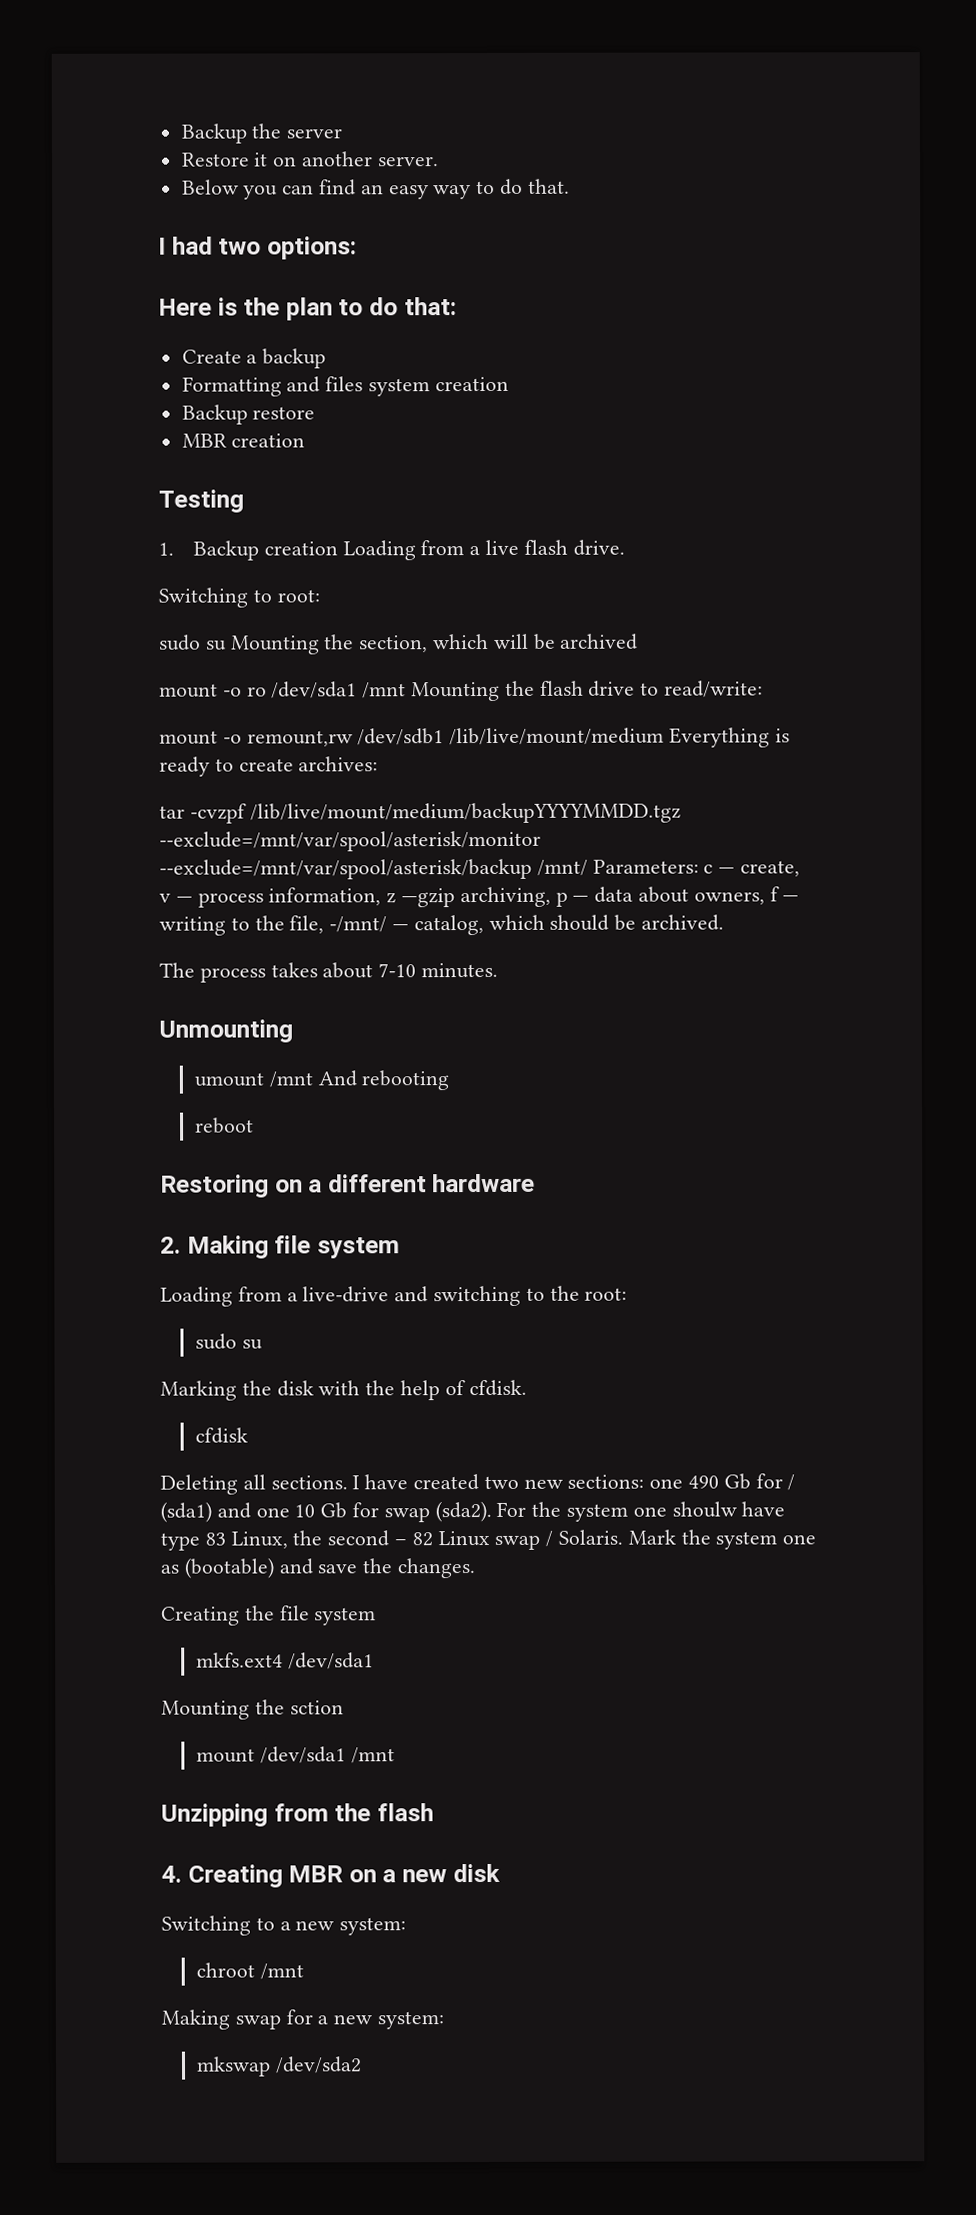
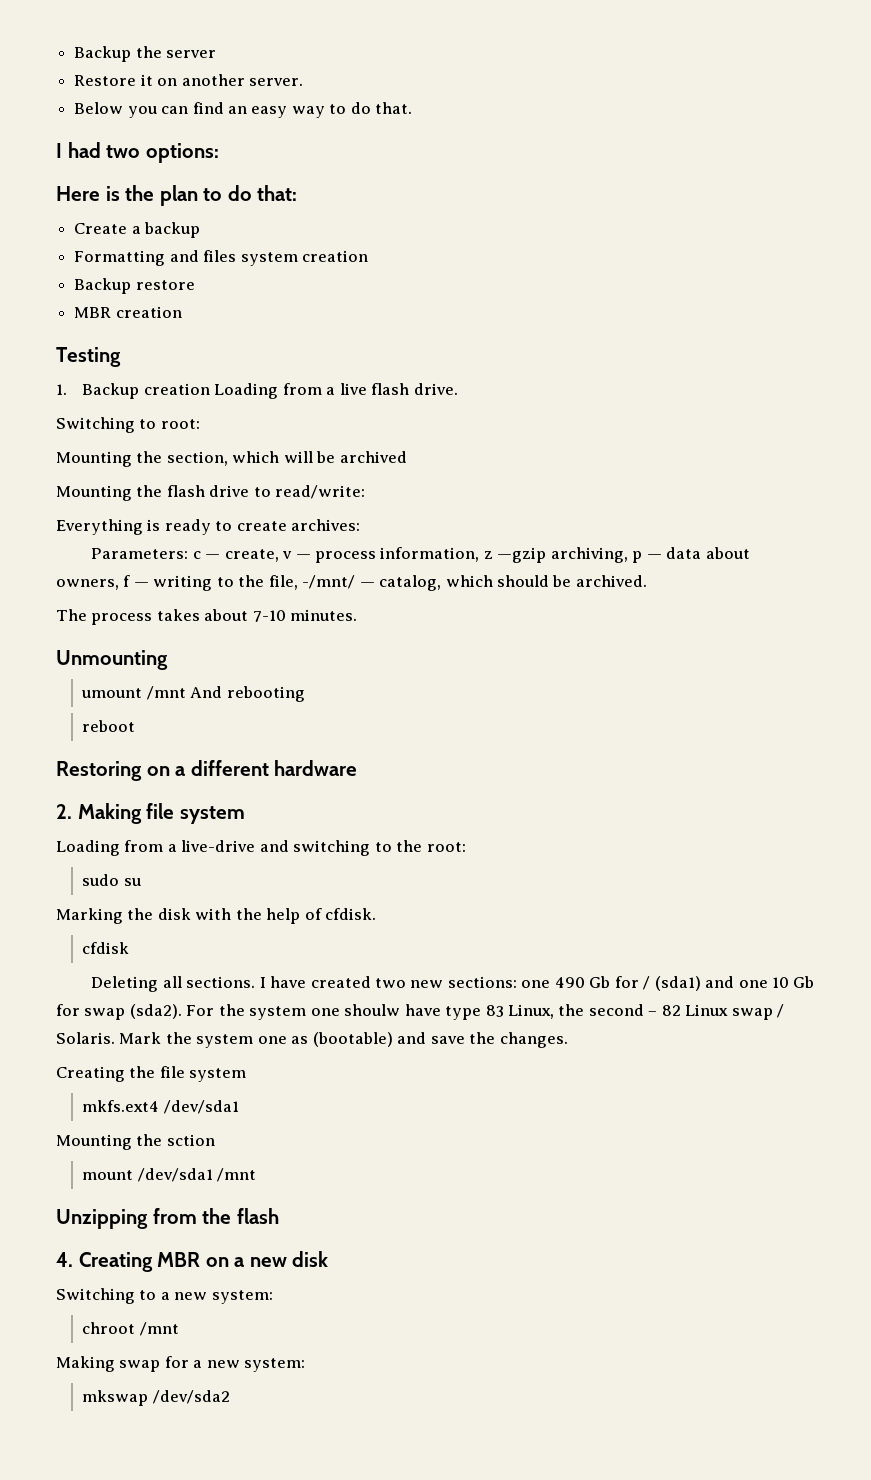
- sudo su Mounting the section, which will be archived
+ Mounting the section, which will be archived
- mount -o ro /dev/sda1 /mnt Mounting the flash drive to read/write:
+ Mounting the flash drive to read/write:
- mount -o remount,rw /dev/sdb1 /lib/live/mount/medium Everything is ready to create archives:
+ Everything is ready to create archives:
- tar -cvzpf /lib/live/mount/medium/backupYYYYMMDD.tgz --exclude=/mnt/var/spool/asterisk/monitor --exclude=/mnt/var/spool/asterisk/backup /mnt/ Parameters: c — create, v — process information, z —gzip archiving, p — data about owners, f — writing to the file, -/mnt/ — catalog, which should be archived.
+ Parameters: c — create, v — process information, z —gzip archiving, p — data about owners, f — writing to the file, -/mnt/ — catalog, which should be archived.

